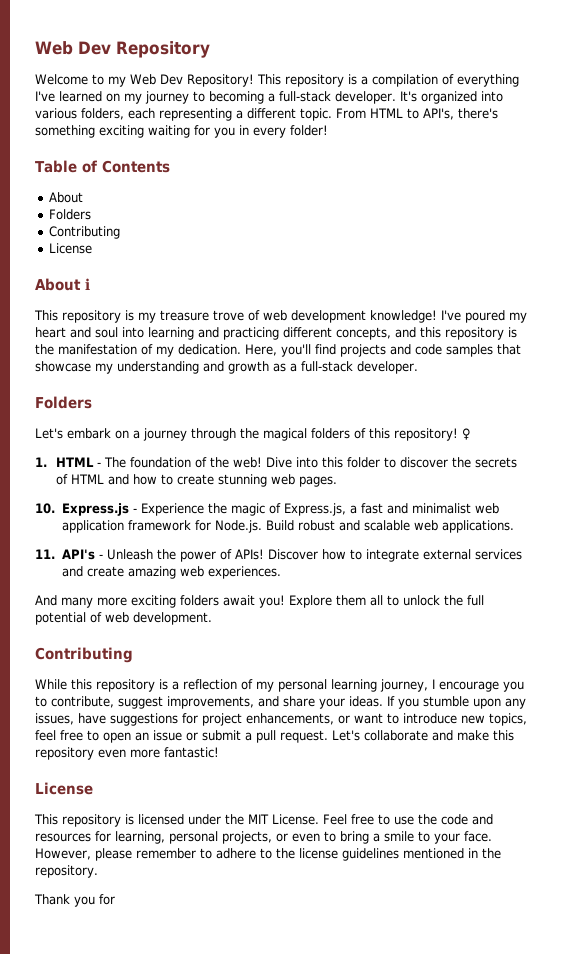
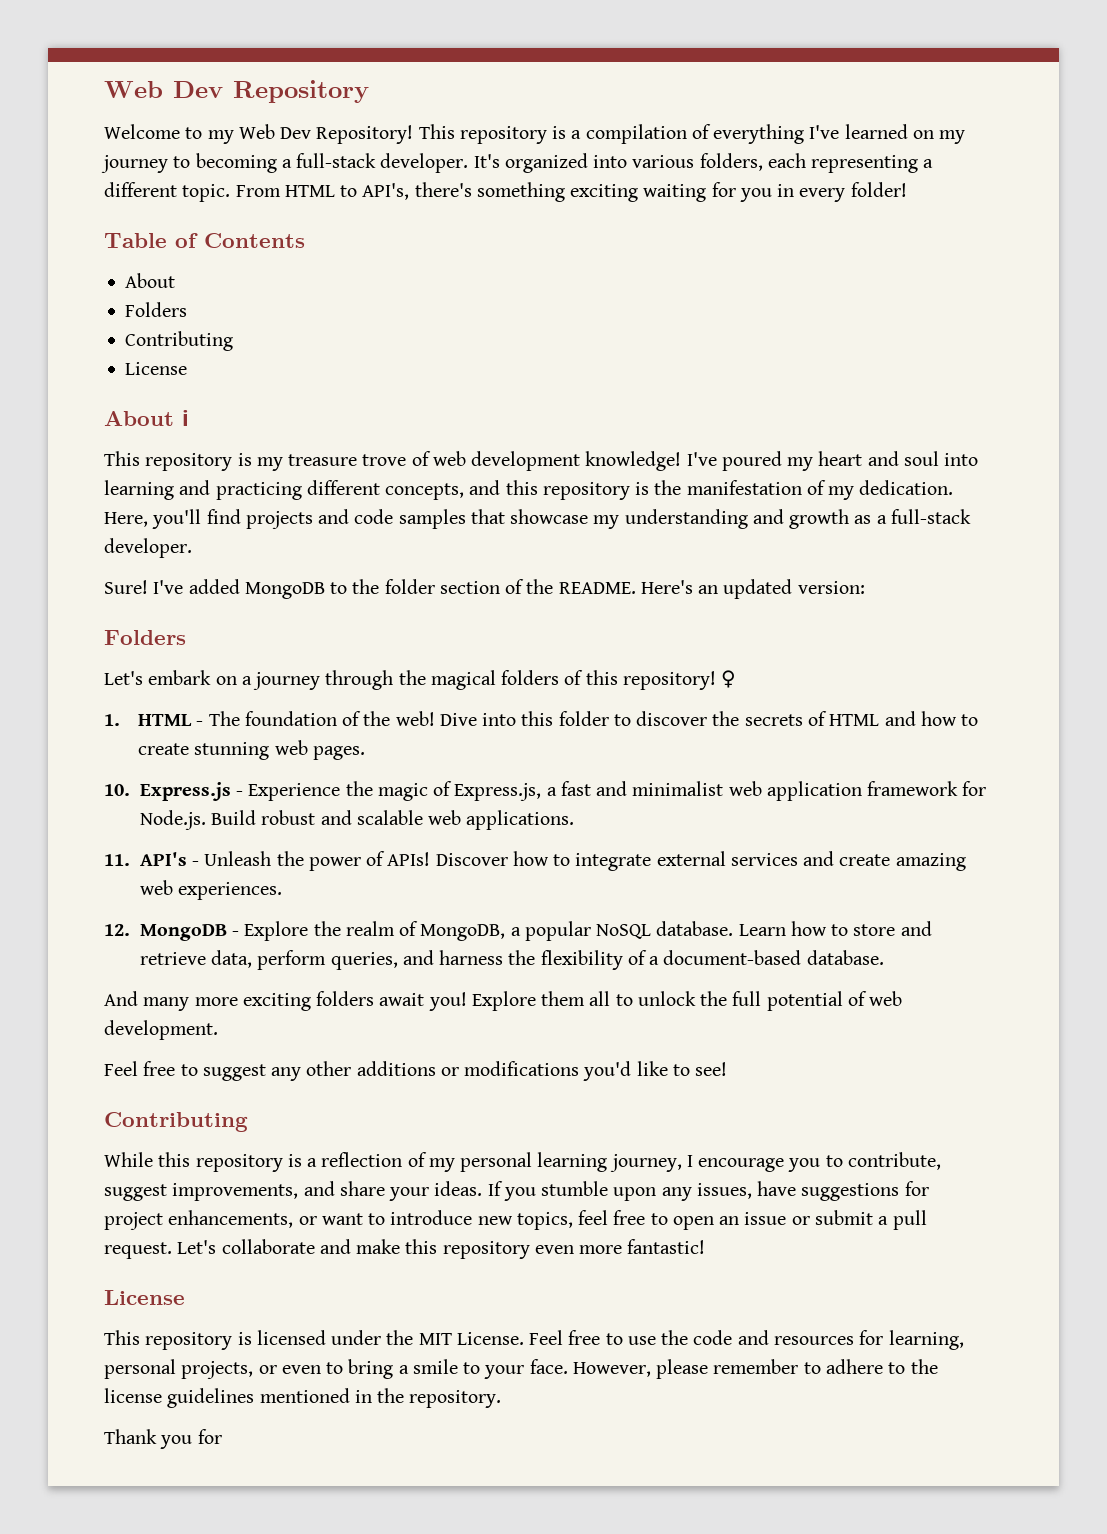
+ Sure! I've added MongoDB to the folder section of the README. Here's an updated version:
+ 12. MongoDB - Explore the realm of MongoDB, a popular NoSQL database. Learn how to store and retrieve data, perform queries, and harness the flexibility of a document-based database.
+ Feel free to suggest any other additions or modifications you'd like to see!

